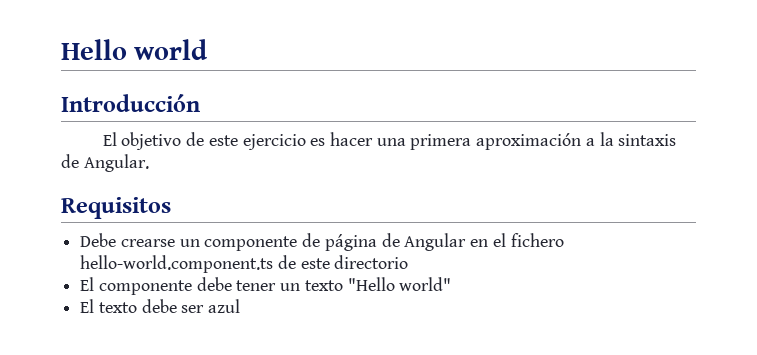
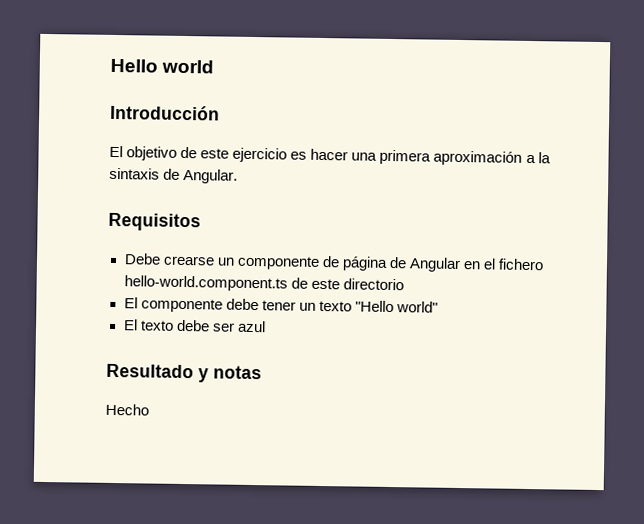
+ Resultado y notas
+ Hecho

